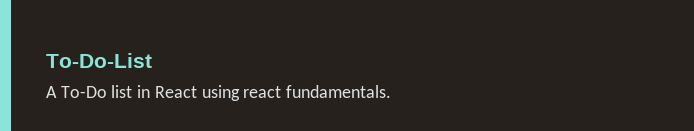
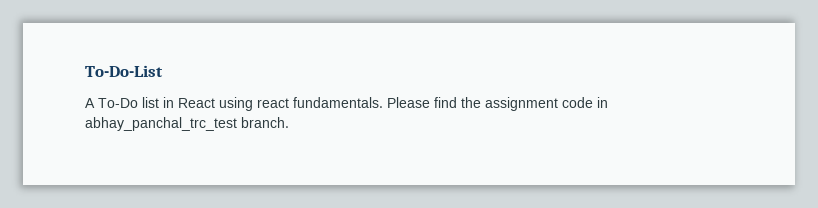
+ Please find the assignment code in abhay_panchal_trc_test branch.

